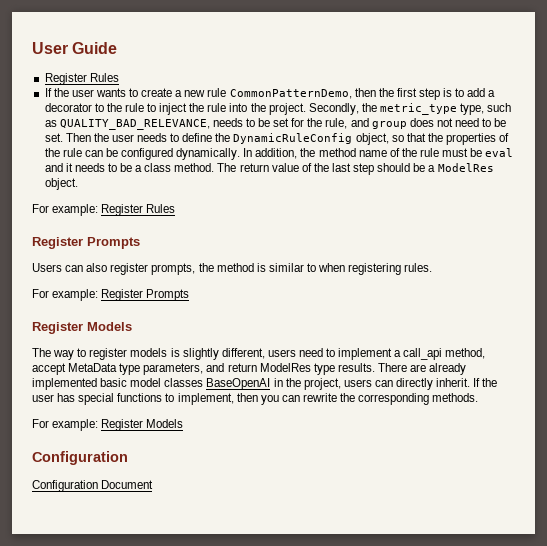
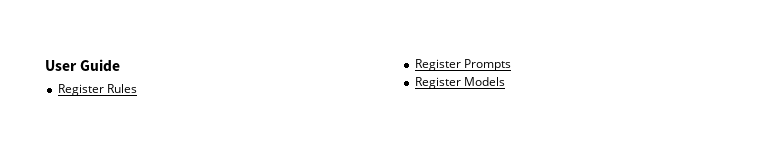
- If the user wants to create a new rule CommonPatternDemo, then the first step is to add a decorator to the rule to inject the rule into the project. Secondly, the metric_type type, such as QUALITY_BAD_RELEVANCE, needs to be set for the rule, and group does not need to be set. Then the user needs to define the DynamicRuleConfig object, so that the properties of the rule can be configured dynamically. In addition, the method name of the rule must be eval and it needs to be a class method. The return value of the last step should be a ModelRes object.
- For example: Register Rules
  Register Prompts
- Users can also register prompts, the method is similar to when registering rules.
- For example: Register Prompts
  Register Models
- The way to register models is slightly different, users need to implement a call_api method, accept MetaData type parameters, and return ModelRes type results. There are already implemented basic model classes BaseOpenAI in the project, users can directly inherit. If the user has special functions to implement, then you can rewrite the corresponding methods.
- For example: Register Models
- Configuration
- Configuration Document

